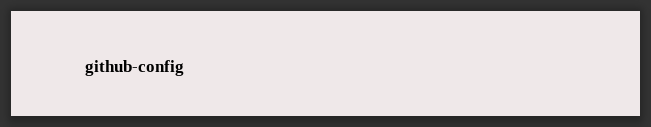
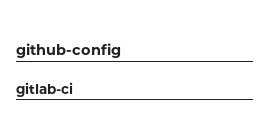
+ gitlab-ci

